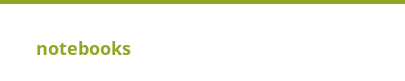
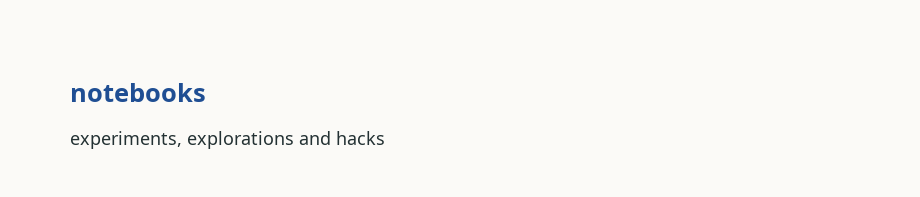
+ experiments, explorations and hacks

